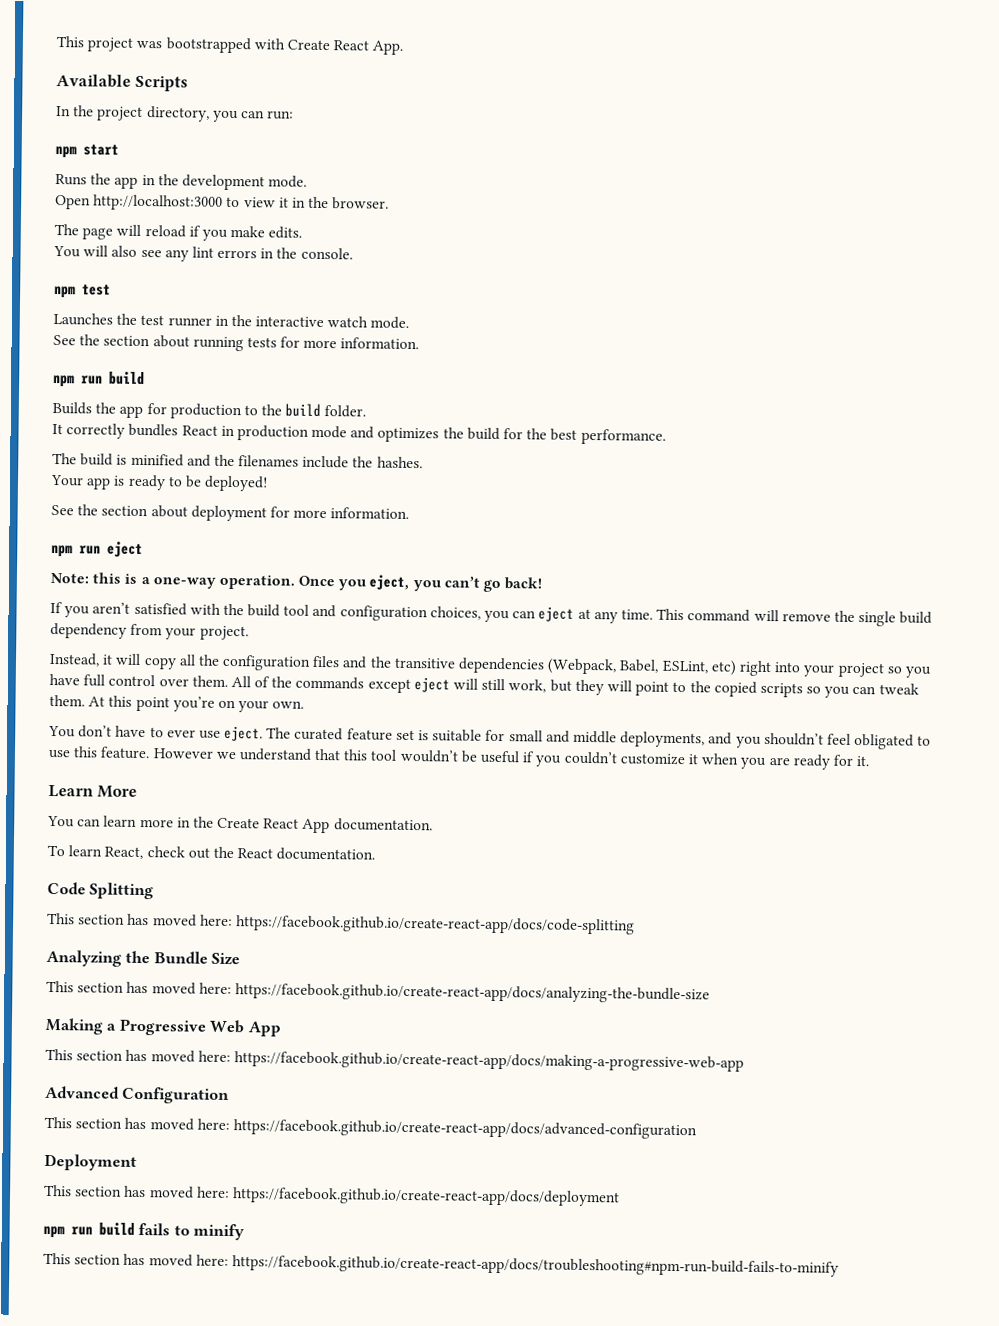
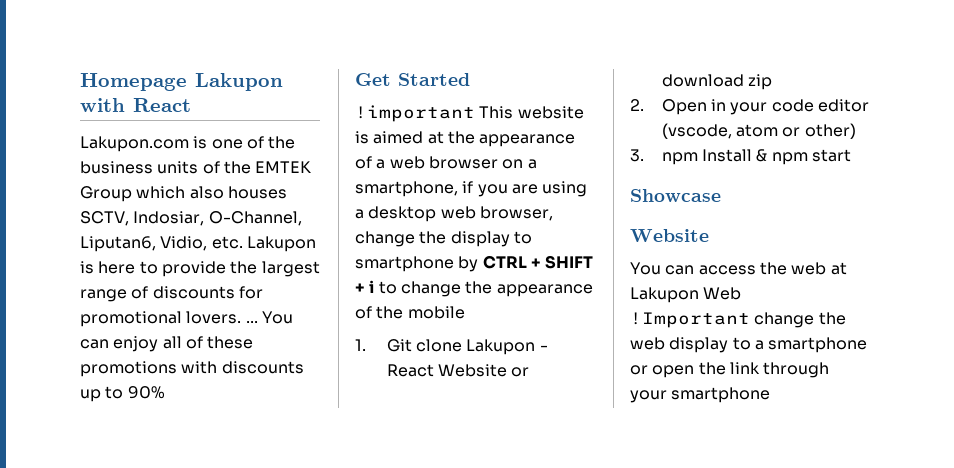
- This project was bootstrapped with Create React App.
- Available Scripts
- In the project directory, you can run:
- npm start
- Runs the app in the development mode.
- Open http://localhost:3000 to view it in the browser.
- The page will reload if you make edits.
- You will also see any lint errors in the console.
- npm test
- Launches the test runner in the interactive watch mode.
- See the section about running tests for more information.
- npm run build
- Builds the app for production to the build folder.
- It correctly bundles React in production mode and optimizes the build for the best performance.
- The build is minified and the filenames include the hashes.
- Your app is ready to be deployed!
- See the section about deployment for more information.
- npm run eject
- Note: this is a one-way operation. Once you eject, you can’t go back!
- If you aren’t satisfied with the build tool and configuration choices, you can eject at any time. This command will remove the single build dependency from your project.
- Instead, it will copy all the configuration files and the transitive dependencies (Webpack, Babel, ESLint, etc) right into your project so you have full control over them. All of the commands except eject will still work, but they will point to the copied scripts so you can tweak them. At this point you’re on your own.
- You don’t have to ever use eject. The curated feature set is suitable for small and middle deployments, and you shouldn’t feel obligated to use this feature. However we understand that this tool wouldn’t be useful if you couldn’t customize it when you are ready for it.
- Learn More
- You can learn more in the Create React App documentation.
- To learn React, check out the React documentation.
- Code Splitting
- This section has moved here: https://facebook.github.io/create-react-app/docs/code-splitting
- Analyzing the Bundle Size
- This section has moved here: https://facebook.github.io/create-react-app/docs/analyzing-the-bundle-size
- Making a Progressive Web App
- This section has moved here: https://facebook.github.io/create-react-app/docs/making-a-progressive-web-app
- Advanced Configuration
- This section has moved here: https://facebook.github.io/create-react-app/docs/advanced-configuration
- Deployment
- This section has moved here: https://facebook.github.io/create-react-app/docs/deployment
- npm run build fails to minify
- This section has moved here: https://facebook.github.io/create-react-app/docs/troubleshooting#npm-run-build-fails-to-minify
+ Homepage Lakupon with React
+ Lakupon.com is one of the business units of the EMTEK Group which also houses SCTV, Indosiar, O-Channel, Liputan6, Vidio, etc. Lakupon is here to provide the largest range of discounts for promotional lovers. ... You can enjoy all of these promotions with discounts up to 90%
+ Get Started
+ !important This website is aimed at the appearance of a web browser on a smartphone, if you are using a desktop web browser, change the display to smartphone by CTRL + SHIFT + i to change the appearance of the mobile
+ 1. Git clone Lakupon - React Website or download zip
+ 2. Open in your code editor (vscode, atom or other)
+ 3. npm Install & npm start
+ Showcase
+ Website
+ You can access the web at Lakupon Web
+ !Important change the web display to a smartphone or open the link through your smartphone

